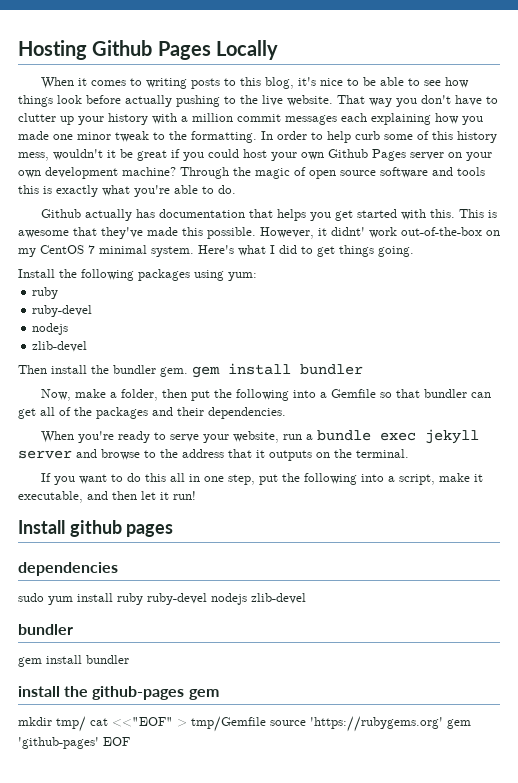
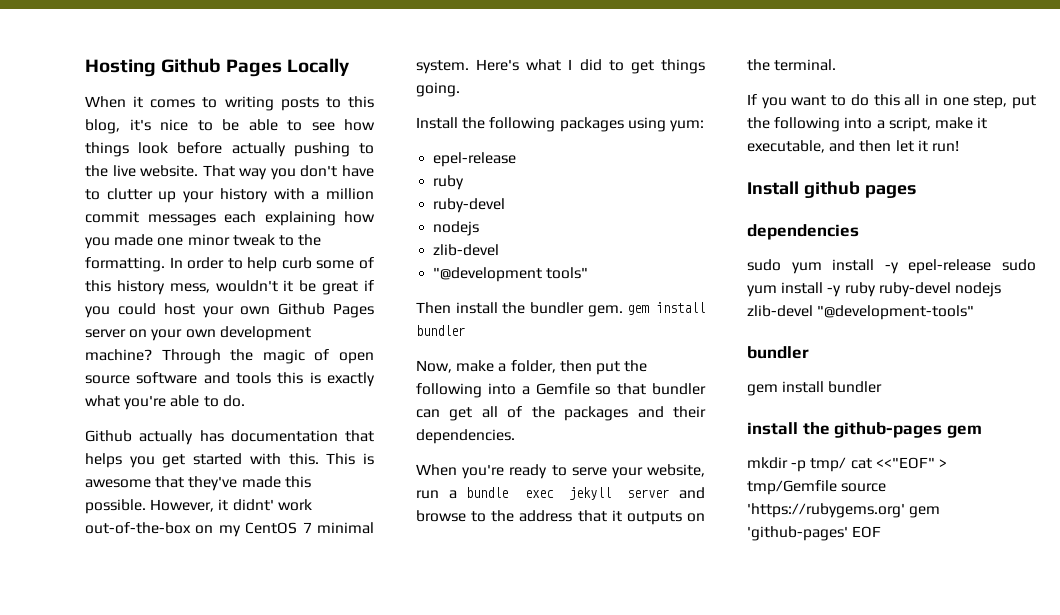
  Install the following packages using yum:
+ epel-release
+ "@development tools"
- sudo yum install ruby ruby-devel nodejs zlib-devel
+ sudo yum install -y epel-release sudo yum install -y ruby ruby-devel nodejs zlib-devel "@development-tools"
- mkdir tmp/ cat <<"EOF" > tmp/Gemfile source 'https://rubygems.org' gem 'github-pages' EOF
+ mkdir -p tmp/ cat <<"EOF" > tmp/Gemfile source 'https://rubygems.org' gem 'github-pages' EOF

